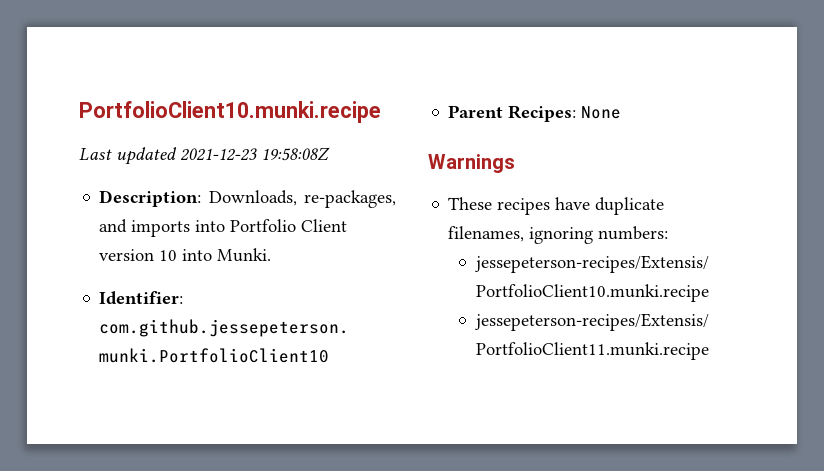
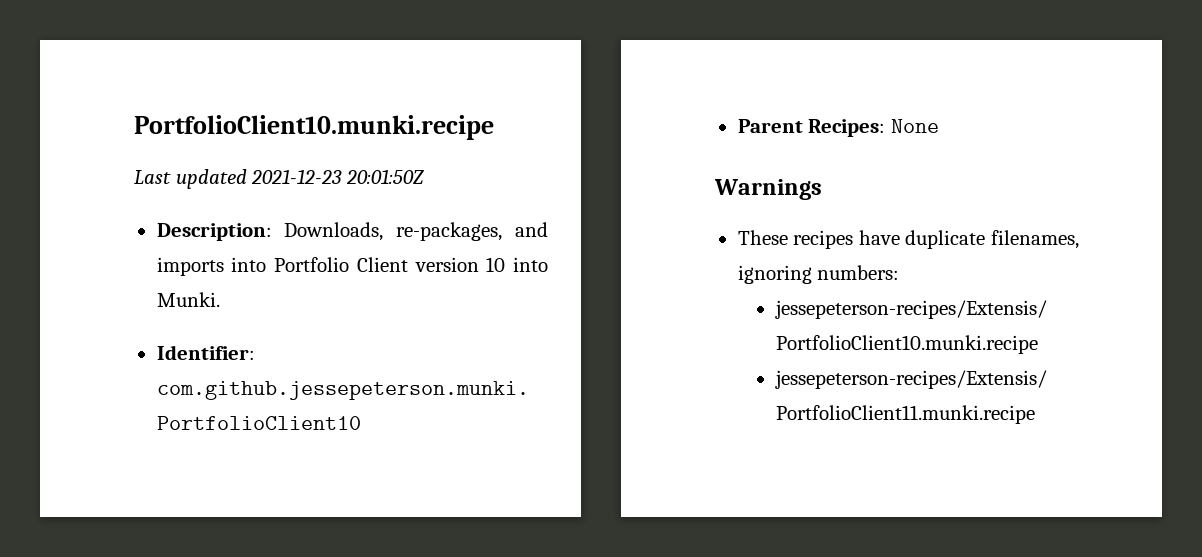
- Last updated 2021-12-23 19:58:08Z
+ Last updated 2021-12-23 20:01:50Z

